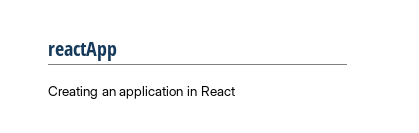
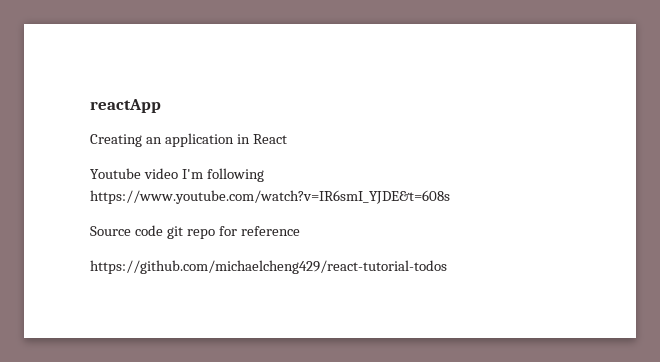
+ Youtube video I'm following https://www.youtube.com/watch?v=IR6smI_YJDE&t=608s
+ Source code git repo for reference
+ https://github.com/michaelcheng429/react-tutorial-todos

